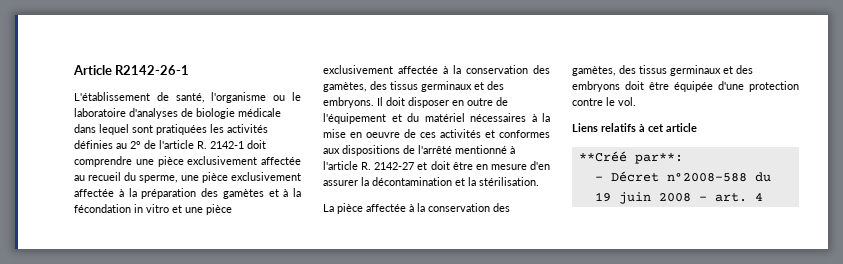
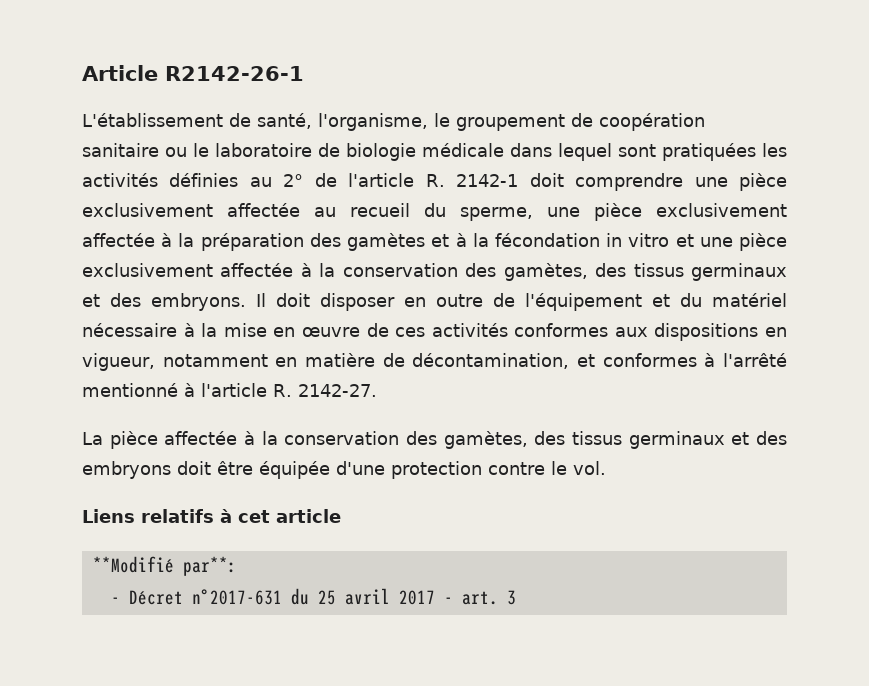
- L'établissement de santé, l'organisme ou le laboratoire d'analyses de biologie médicale dans lequel sont pratiquées les activités définies au 2° de l'article R. 2142-1 doit comprendre une pièce exclusivement affectée au recueil du sperme, une pièce exclusivement affectée à la préparation des gamètes et à la fécondation in vitro et une pièce exclusivement affectée à la conservation des gamètes, des tissus germinaux et des embryons.
+ L'établissement de santé, l'organisme, le groupement de coopération sanitaire ou le laboratoire de biologie médicale dans lequel sont pratiquées les activités définies au 2° de l'article R. 2142-1 doit comprendre une pièce exclusivement affectée au recueil du sperme, une pièce exclusivement affectée à la préparation des gamètes et à la fécondation in vitro et une pièce exclusivement affectée à la conservation des gamètes, des tissus germinaux et des embryons.
- Il doit disposer en outre de l'équipement et du matériel nécessaires à la mise en oeuvre de ces activités et conformes aux dispositions de l'arrêté mentionné à l'article R. 2142-27 et doit être en mesure d'en assurer la décontamination et la stérilisation.
+ Il doit disposer en outre de l'équipement et du matériel nécessaire à la mise en œuvre de ces activités conformes aux dispositions en vigueur, notamment en matière de décontamination, et conformes à l'arrêté mentionné à l'article R. 2142-27.
- **Créé par**:
+ **Modifié par**:
- - Décret n°2008-588 du 19 juin 2008 - art. 4
+ - Décret n°2017-631 du 25 avril 2017 - art. 3

